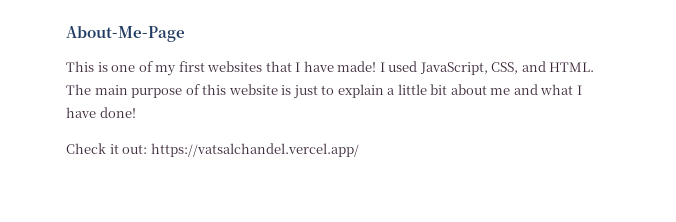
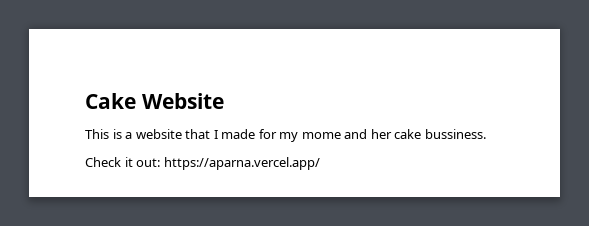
- About-Me-Page
+ Cake Website
- This is one of my first websites that I have made! I used JavaScript, CSS, and HTML. The main purpose of this website is just to explain a little bit about me and what I have done!
+ This is a website that I made for my mome and her cake bussiness.
- Check it out: https://vatsalchandel.vercel.app/
+ Check it out: https://aparna.vercel.app/

